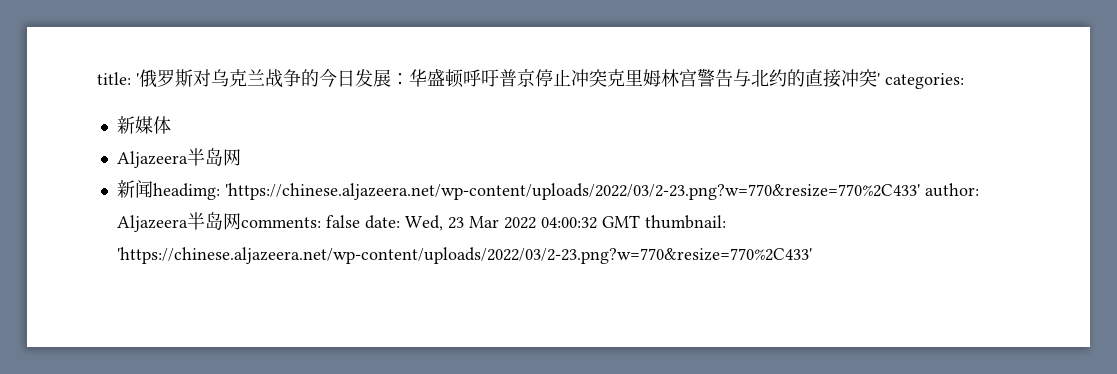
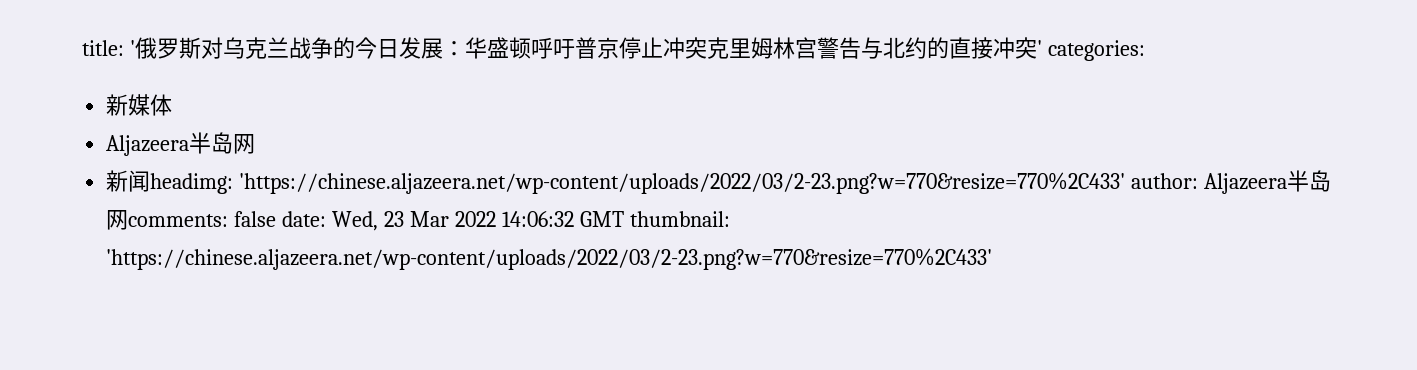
- 新闻headimg: 'https://chinese.aljazeera.net/wp-content/uploads/2022/03/2-23.png?w=770&resize=770%2C433' author: Aljazeera半岛网comments: false date: Wed, 23 Mar 2022 04:00:32 GMT thumbnail: 'https://chinese.aljazeera.net/wp-content/uploads/2022/03/2-23.png?w=770&resize=770%2C433'
+ 新闻headimg: 'https://chinese.aljazeera.net/wp-content/uploads/2022/03/2-23.png?w=770&resize=770%2C433' author: Aljazeera半岛网comments: false date: Wed, 23 Mar 2022 14:06:32 GMT thumbnail: 'https://chinese.aljazeera.net/wp-content/uploads/2022/03/2-23.png?w=770&resize=770%2C433'

